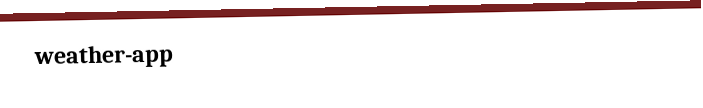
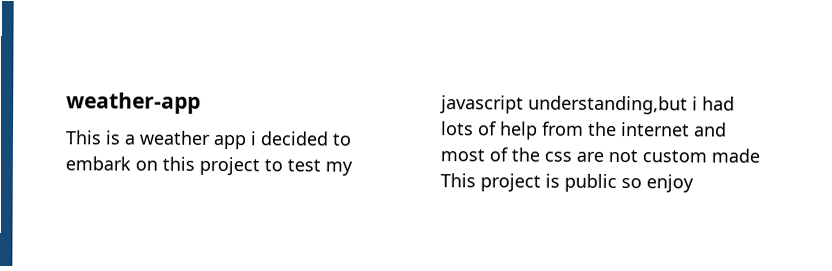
+ This is a weather app i decided to embark on this project to test my javascript understanding,but i had lots of help from the internet and most of the css are not custom made This project is public so enjoy

